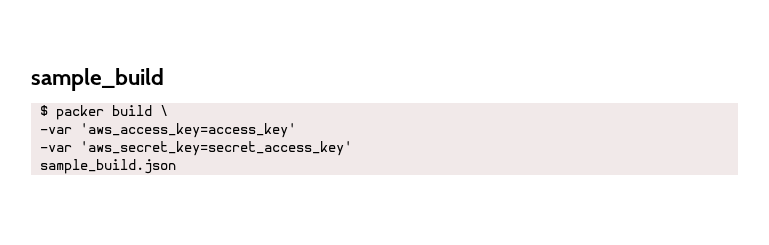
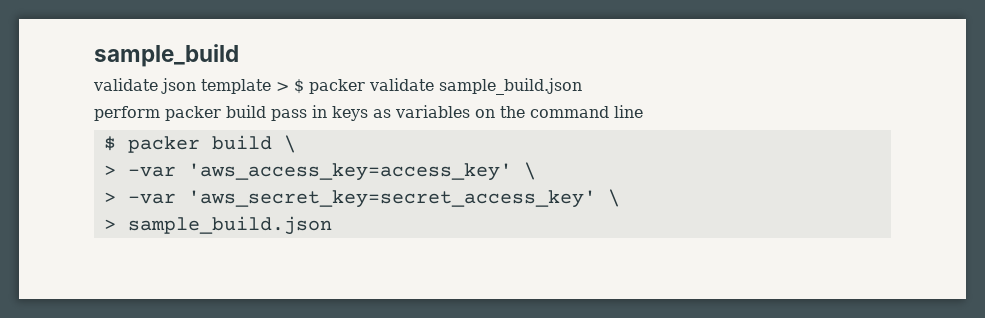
+ validate json template > $ packer validate sample_build.json
+ perform packer build pass in keys as variables on the command line
- -var 'aws_access_key=access_key'
- -var 'aws_secret_key=secret_access_key'
- sample_build.json
+ > -var 'aws_access_key=access_key' \
+ > -var 'aws_secret_key=secret_access_key' \
+ > sample_build.json

